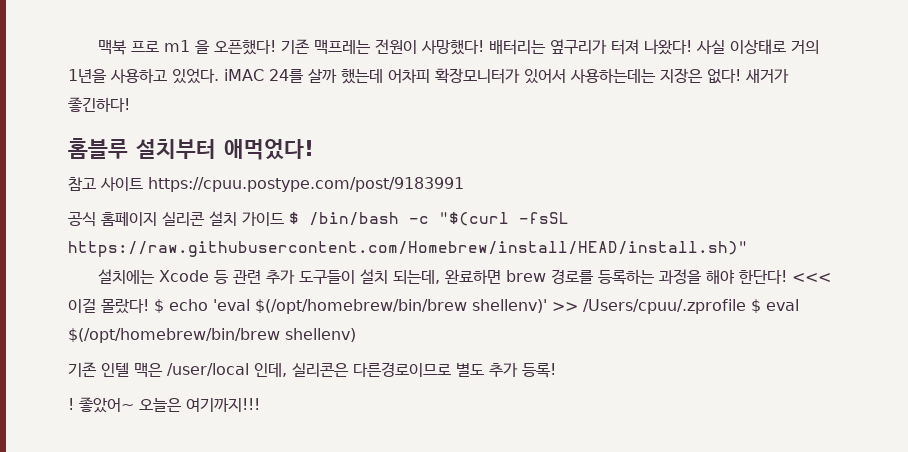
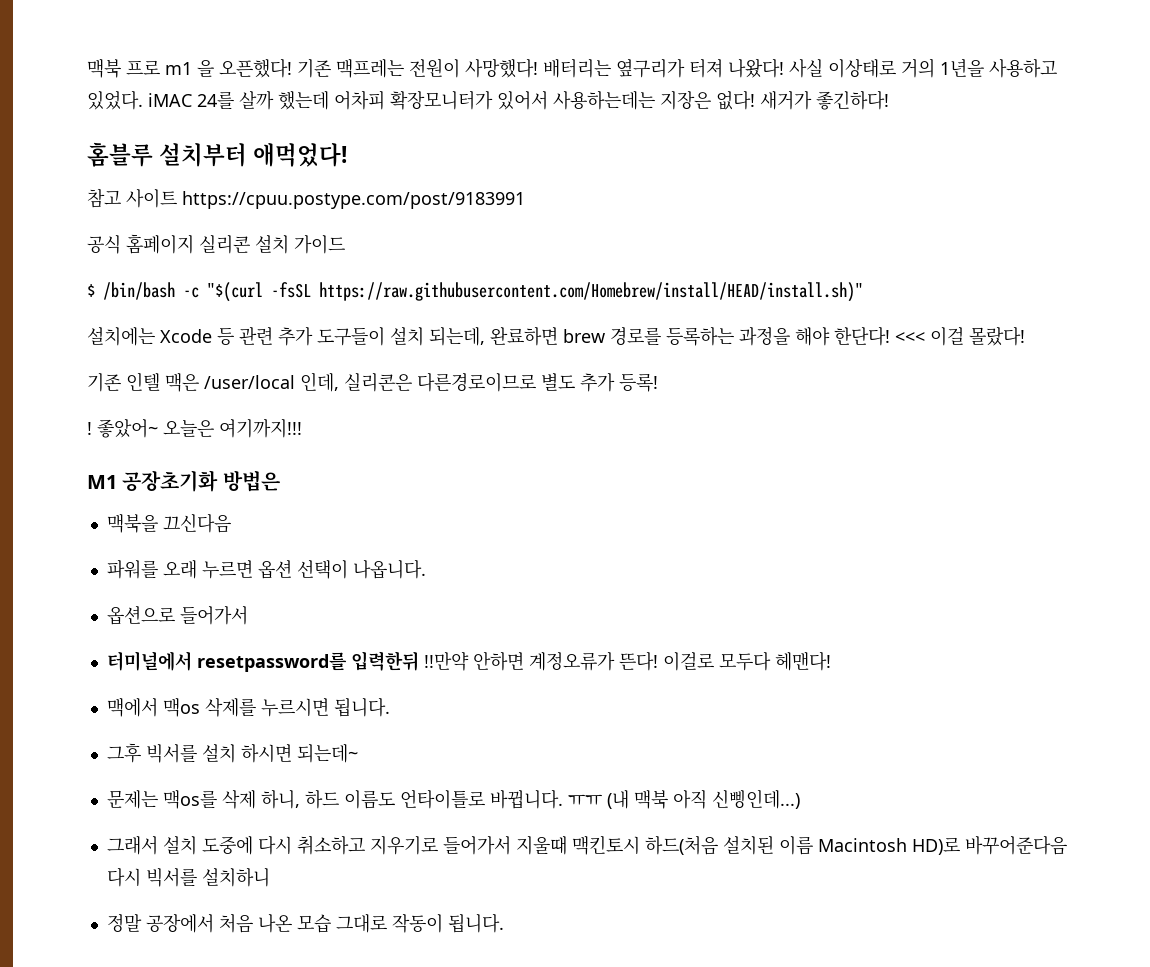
- 공식 홈페이지 실리콘 설치 가이드 $ /bin/bash -c "$(curl -fsSL https://raw.githubusercontent.com/Homebrew/install/HEAD/install.sh)"
+ 공식 홈페이지 실리콘 설치 가이드
+ $ /bin/bash -c "$(curl -fsSL https://raw.githubusercontent.com/Homebrew/install/HEAD/install.sh)"
- $ echo 'eval $(/opt/homebrew/bin/brew shellenv)' >> /Users/cpuu/.zprofile $ eval $(/opt/homebrew/bin/brew shellenv)
+ M1 공장초기화 방법은
+ 맥북을 끄신다음
+ 파워를 오래 누르면 옵션 선택이 나옵니다.
+ 옵션으로 들어가서
+ 터미널에서 resetpassword를 입력한뒤 !!만약 안하면 계정오류가 뜬다! 이걸로 모두다 헤맨다!
+ 맥에서 맥os 삭제를 누르시면 됩니다.
+ 그후 빅서를 설치 하시면 되는데~
+ 문제는 맥os를 삭제 하니, 하드 이름도 언타이틀로 바뀝니다. ㅠㅠ (내 맥북 아직 신삥인데...)
+ 그래서 설치 도중에 다시 취소하고 지우기로 들어가서 지울때 맥킨토시 하드(처음 설치된 이름 Macintosh HD)로 바꾸어준다음 다시 빅서를 설치하니
+ 정말 공장에서 처음 나온 모습 그대로 작동이 됩니다.

